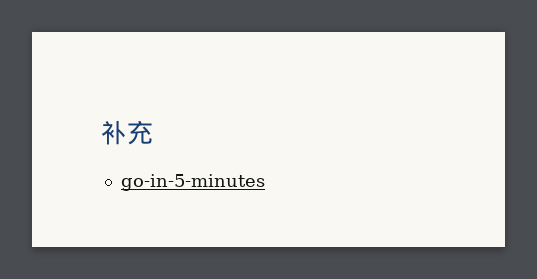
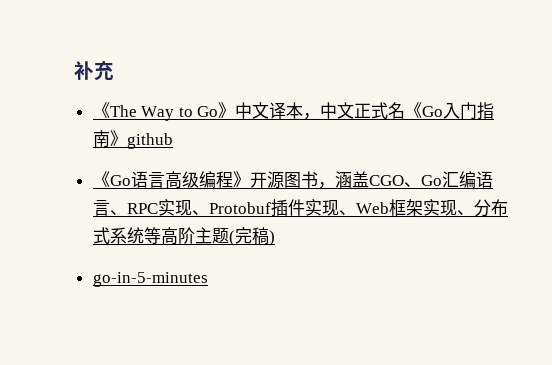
+ 《The Way to Go》中文译本，中文正式名《Go入门指南》github
+ 《Go语言高级编程》开源图书，涵盖CGO、Go汇编语言、RPC实现、Protobuf插件实现、Web框架实现、分布式系统等高阶主题(完稿)

